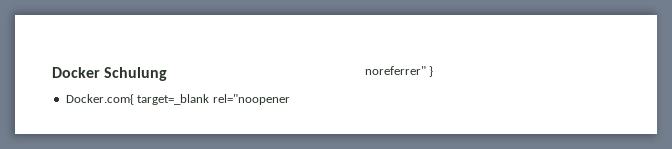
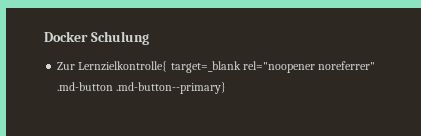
- Docker.com{ target=_blank rel="noopener noreferrer" }
+ Zur Lernzielkontrolle{ target=_blank rel="noopener noreferrer" .md-button .md-button--primary}

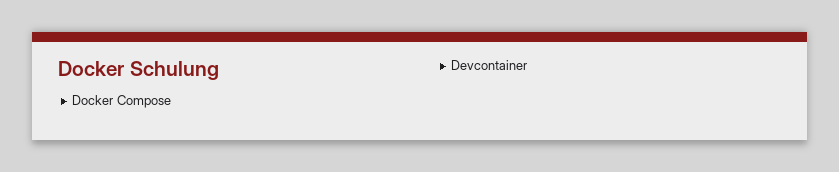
- Zur Lernzielkontrolle{ target=_blank rel="noopener noreferrer" .md-button .md-button--primary}
+ Docker Compose
+ Devcontainer

